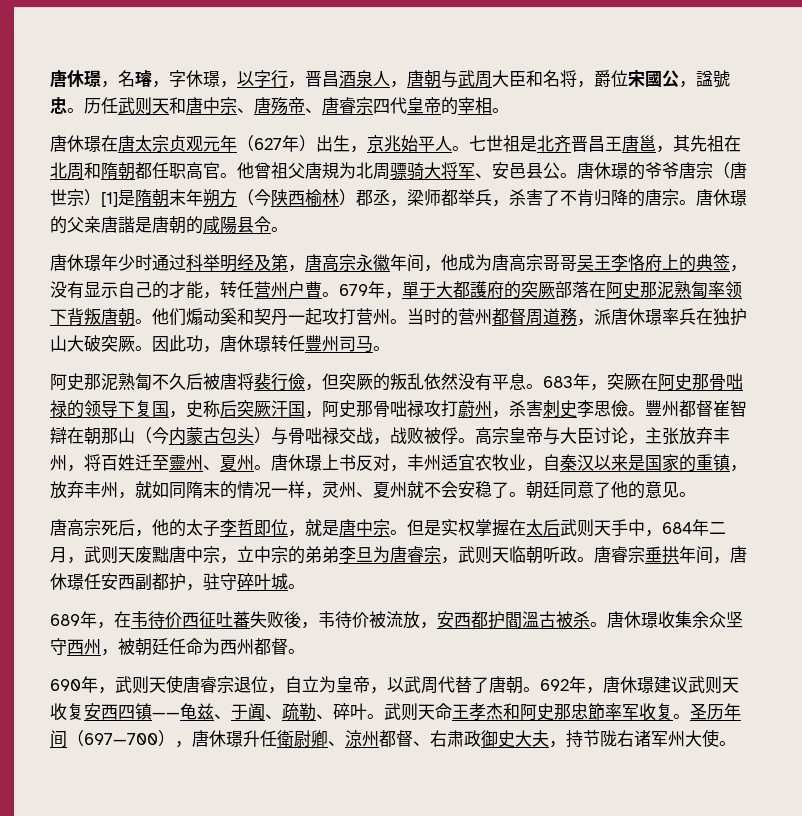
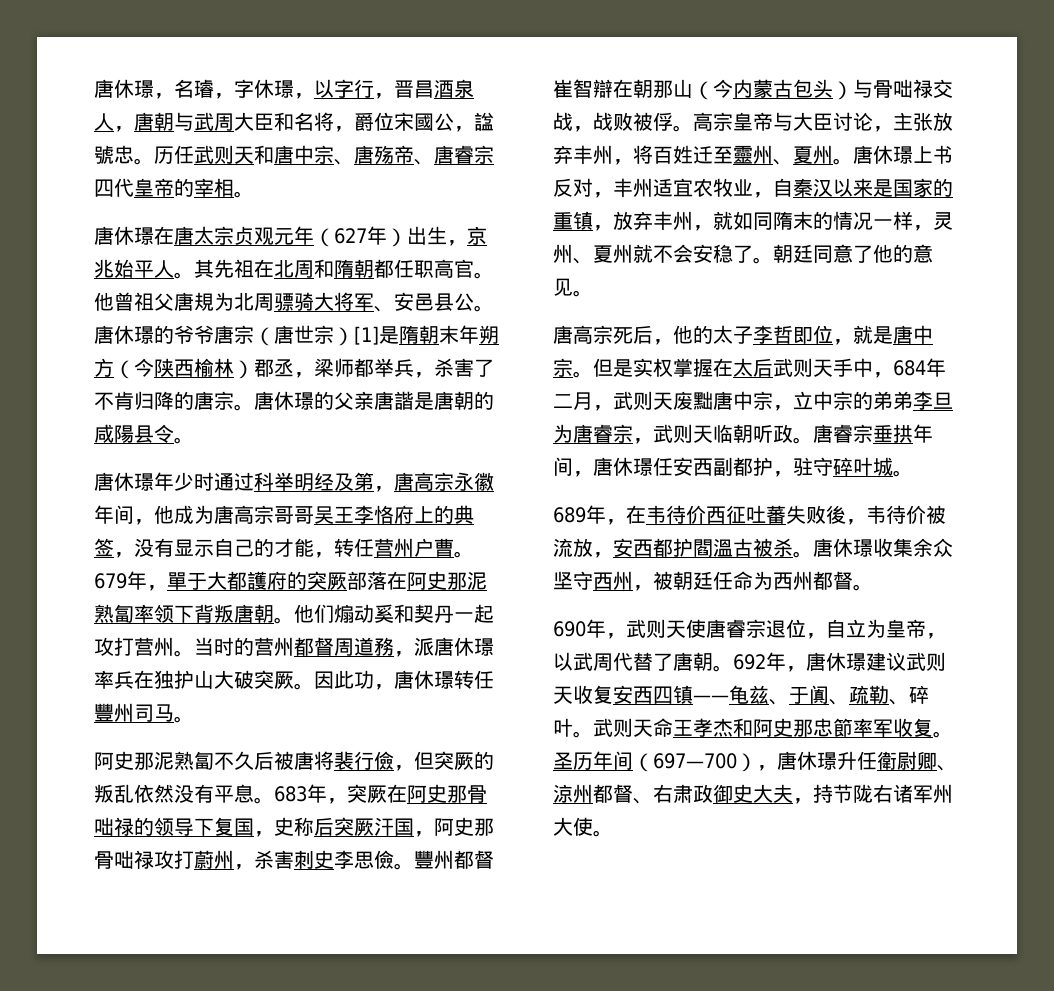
- 七世祖是北齐晋昌王唐邕，其先祖在北周和隋朝都任职高官。
+ 其先祖在北周和隋朝都任职高官。

